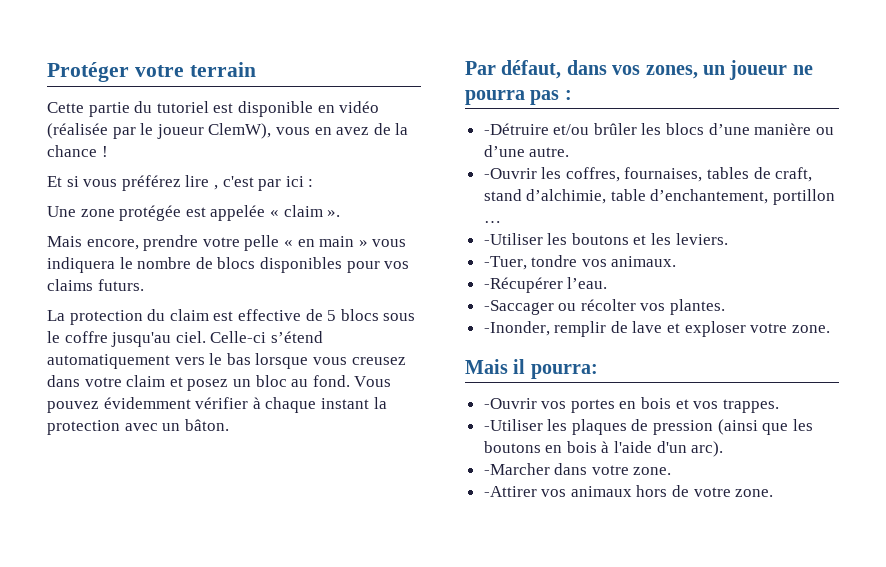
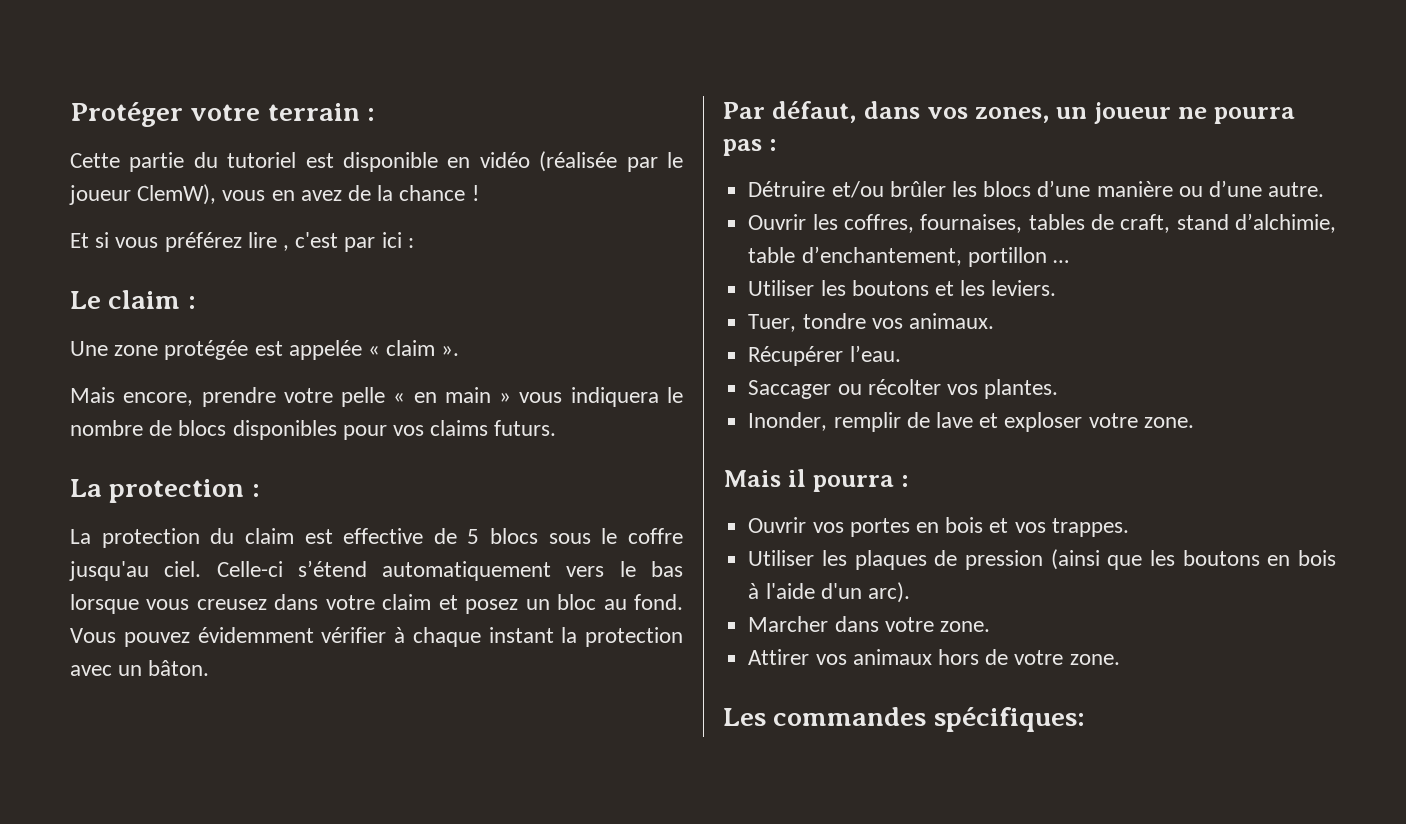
- Protéger votre terrain
+ Protéger votre terrain :
+ Le claim :
+ La protection :
- -Détruire et/ou brûler les blocs d’une manière ou d’une autre.
+ Détruire et/ou brûler les blocs d’une manière ou d’une autre.
- -Ouvrir les coffres, fournaises, tables de craft, stand d’alchimie, table d’enchantement, portillon …
+ Ouvrir les coffres, fournaises, tables de craft, stand d’alchimie, table d’enchantement, portillon …
- -Utiliser les boutons et les leviers.
+ Utiliser les boutons et les leviers.
- -Tuer, tondre vos animaux.
+ Tuer, tondre vos animaux.
- -Récupérer l’eau.
+ Récupérer l’eau.
- -Saccager ou récolter vos plantes.
+ Saccager ou récolter vos plantes.
- -Inonder, remplir de lave et exploser votre zone.
+ Inonder, remplir de lave et exploser votre zone.
- Mais il pourra:
- -Ouvrir vos portes en bois et vos trappes.
+ Mais il pourra :
+ Ouvrir vos portes en bois et vos trappes.
- -Utiliser les plaques de pression (ainsi que les boutons en bois à l'aide d'un arc).
+ Utiliser les plaques de pression (ainsi que les boutons en bois à l'aide d'un arc).
- -Marcher dans votre zone.
+ Marcher dans votre zone.
- -Attirer vos animaux hors de votre zone.
+ Attirer vos animaux hors de votre zone.
+ Les commandes spécifiques:

